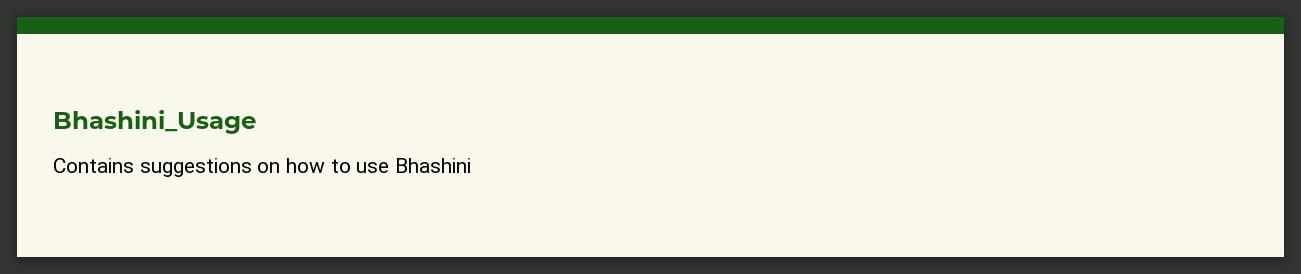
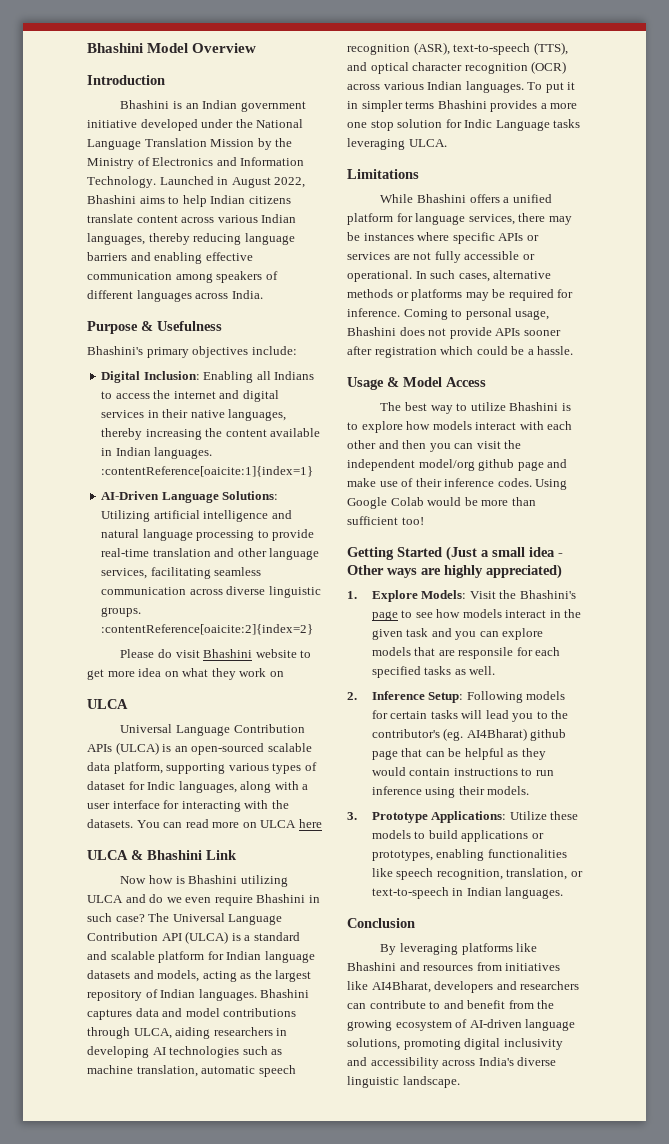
- Bhashini_Usage
- Contains suggestions on how to use Bhashini
+ Bhashini Model Overview
+ Introduction
+ Bhashini is an Indian government initiative developed under the National Language Translation Mission by the Ministry of Electronics and Information Technology. Launched in August 2022, Bhashini aims to help Indian citizens translate content across various Indian languages, thereby reducing language barriers and enabling effective communication among speakers of different languages across India.
+ Purpose & Usefulness
+ Bhashini's primary objectives include:
+ Digital Inclusion: Enabling all Indians to access the internet and digital services in their native languages, thereby increasing the content available in Indian languages. :contentReference[oaicite:1]{index=1}
+ AI-Driven Language Solutions: Utilizing artificial intelligence and natural language processing to provide real-time translation and other language services, facilitating seamless communication across diverse linguistic groups. :contentReference[oaicite:2]{index=2}
+ Please do visit Bhashini website to get more idea on what they work on
+ ULCA
+ Universal Language Contribution APIs (ULCA) is an open-sourced scalable data platform, supporting various types of dataset for Indic languages, along with a user interface for interacting with the datasets. You can read more on ULCA here
+ ULCA & Bhashini Link
+ Now how is Bhashini utilizing ULCA and do we even require Bhashini in such case? The Universal Language Contribution API (ULCA) is a standard and scalable platform for Indian language datasets and models, acting as the largest repository of Indian languages. Bhashini captures data and model contributions through ULCA, aiding researchers in developing AI technologies such as machine translation, automatic speech recognition (ASR), text-to-speech (TTS), and optical character recognition (OCR) across various Indian languages. To put it in simpler terms Bhashini provides a more one stop solution for Indic Language tasks leveraging ULCA.
+ Limitations
+ While Bhashini offers a unified platform for language services, there may be instances where specific APIs or services are not fully accessible or operational. In such cases, alternative methods or platforms may be required for inference. Coming to personal usage, Bhashini does not provide APIs sooner after registration which could be a hassle.
+ Usage & Model Access
+ The best way to utilize Bhashini is to explore how models interact with each other and then you can visit the independent model/org github page and make use of their inference codes. Using Google Colab would be more than sufficient too!
+ Getting Started (Just a small idea - Other ways are highly appreciated)
+ 1. Explore Models: Visit the Bhashini's page to see how models interact in the given task and you can explore models that are responsile for each specified tasks as well.
+ 2. Inference Setup: Following models for certain tasks will lead you to the contributor's (eg. AI4Bharat) github page that can be helpful as they would contain instructions to run inference using their models.
+ 3. Prototype Applications: Utilize these models to build applications or prototypes, enabling functionalities like speech recognition, translation, or text-to-speech in Indian languages.
+ Conclusion
+ By leveraging platforms like Bhashini and resources from initiatives like AI4Bharat, developers and researchers can contribute to and benefit from the growing ecosystem of AI-driven language solutions, promoting digital inclusivity and accessibility across India's diverse linguistic landscape.

